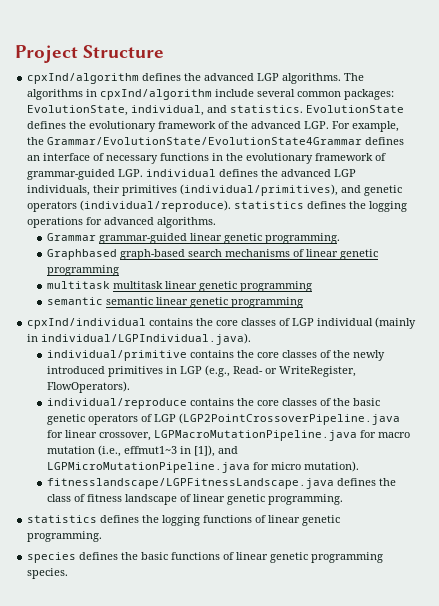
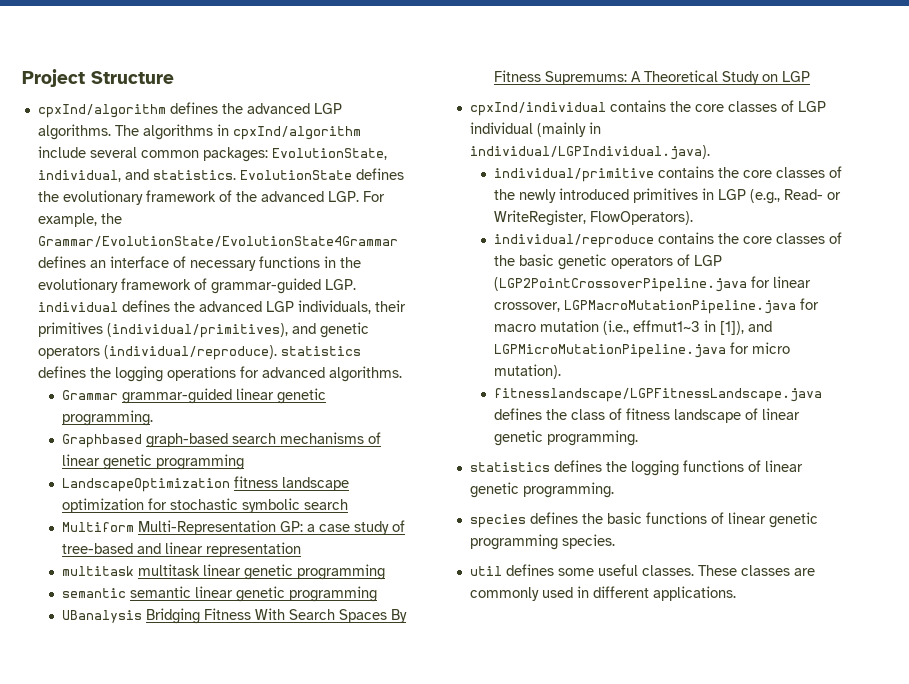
+ LandscapeOptimization fitness landscape optimization for stochastic symbolic search
+ Multiform Multi-Representation GP: a case study of tree-based and linear representation
+ UBanalysis Bridging Fitness With Search Spaces By Fitness Supremums: A Theoretical Study on LGP
+ util defines some useful classes. These classes are commonly used in different applications.

